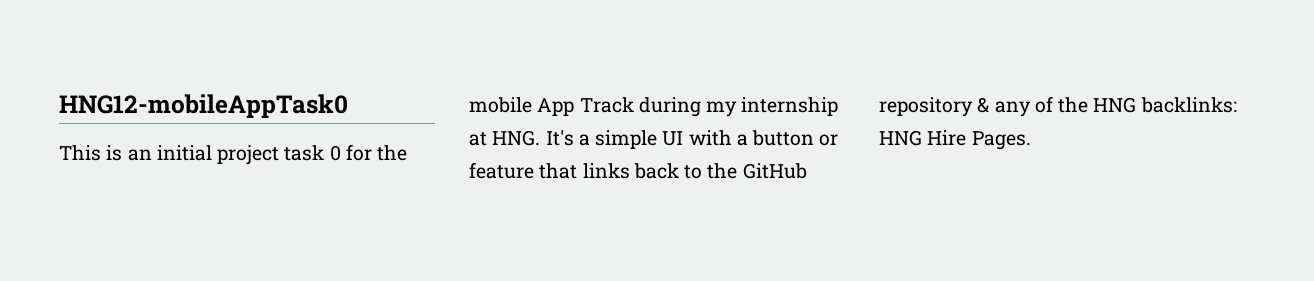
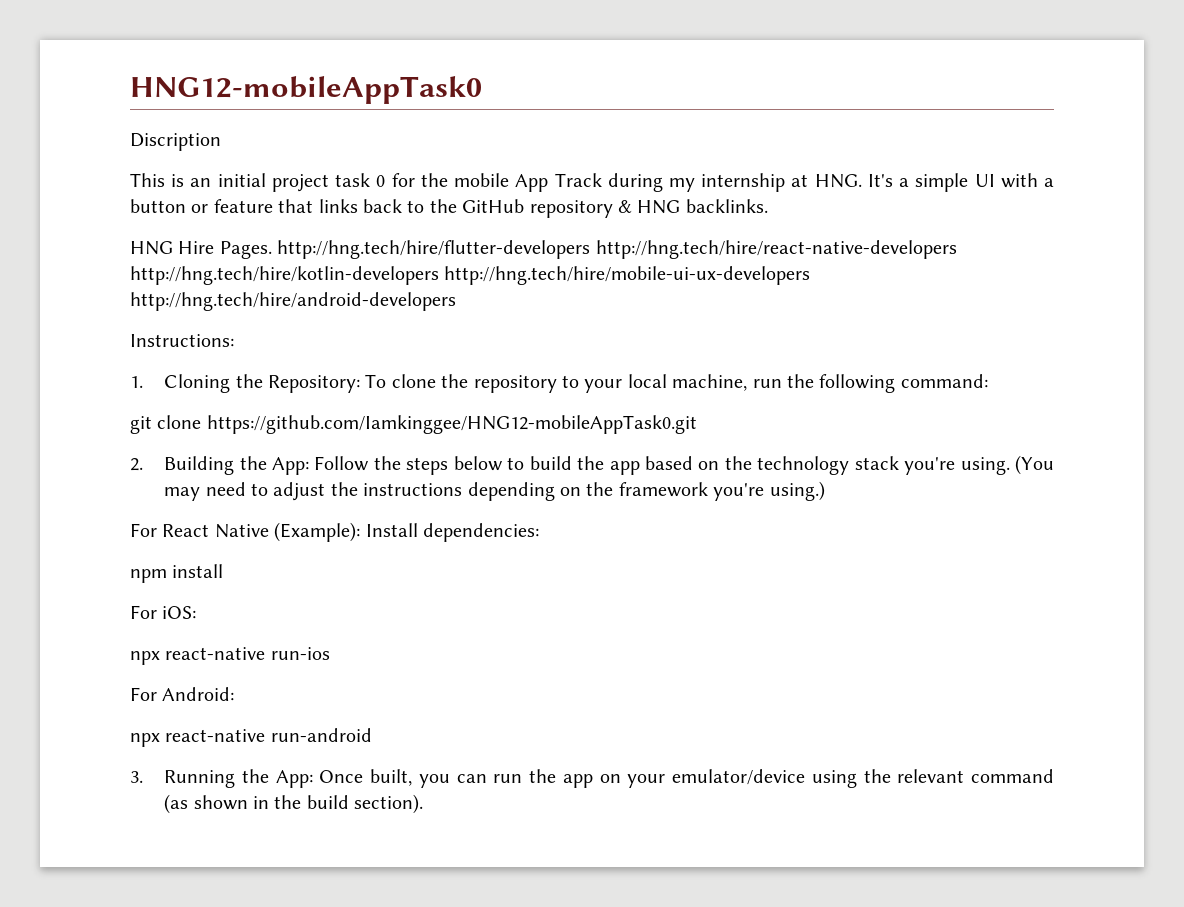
+ Discription
- This is an initial project task 0 for the mobile App Track during my internship at HNG. It's a simple UI with a button or feature that links back to the GitHub repository & any of the HNG backlinks: HNG Hire Pages.
+ This is an initial project task 0 for the mobile App Track during my internship at HNG. It's a simple UI with a button or feature that links back to the GitHub repository & HNG backlinks.
+ HNG Hire Pages. http://hng.tech/hire/flutter-developers http://hng.tech/hire/react-native-developers http://hng.tech/hire/kotlin-developers http://hng.tech/hire/mobile-ui-ux-developers http://hng.tech/hire/android-developers
+ Instructions:
+ 1. Cloning the Repository: To clone the repository to your local machine, run the following command:
+ git clone https://github.com/Iamkinggee/HNG12-mobileAppTask0.git
+ 2. Building the App: Follow the steps below to build the app based on the technology stack you're using. (You may need to adjust the instructions depending on the framework you're using.)
+ For React Native (Example): Install dependencies:
+ npm install
+ For iOS:
+ npx react-native run-ios
+ For Android:
+ npx react-native run-android
+ 3. Running the App: Once built, you can run the app on your emulator/device using the relevant command (as shown in the build section).

